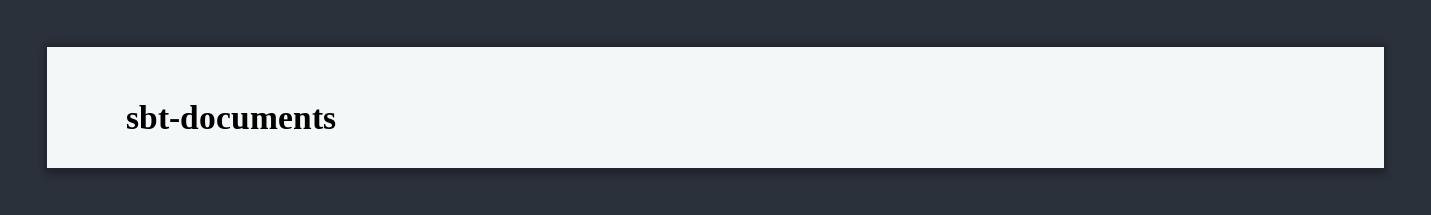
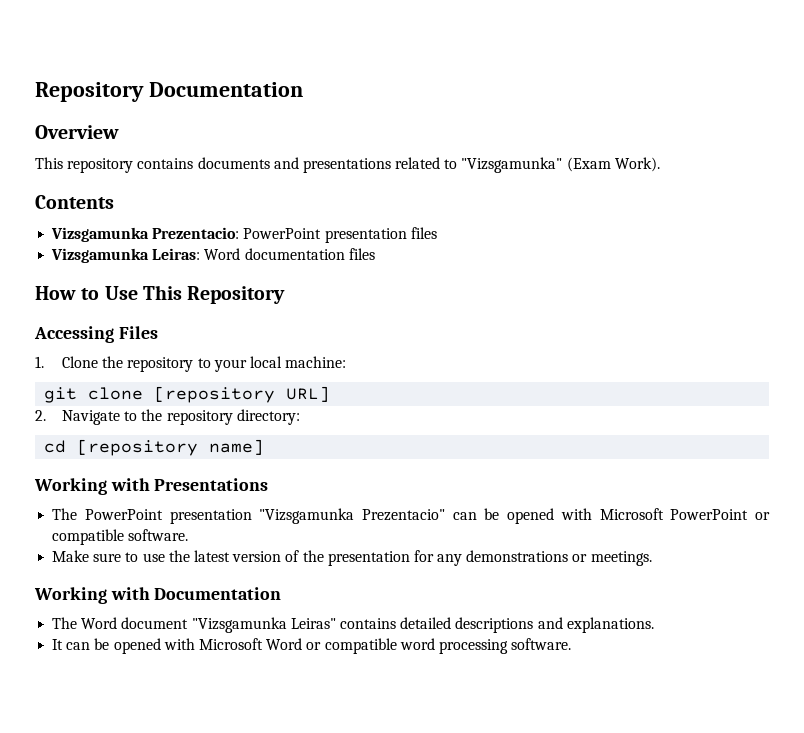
- sbt-documents
+ Repository Documentation
+ Overview
+ This repository contains documents and presentations related to "Vizsgamunka" (Exam Work).
+ Contents
+ Vizsgamunka Prezentacio: PowerPoint presentation files
+ Vizsgamunka Leiras: Word documentation files
+ How to Use This Repository
+ Accessing Files
+ 1. Clone the repository to your local machine:
+ git clone [repository URL]
+ 2. Navigate to the repository directory:
+ cd [repository name]
+ Working with Presentations
+ The PowerPoint presentation "Vizsgamunka Prezentacio" can be opened with Microsoft PowerPoint or compatible software.
+ Make sure to use the latest version of the presentation for any demonstrations or meetings.
+ Working with Documentation
+ The Word document "Vizsgamunka Leiras" contains detailed descriptions and explanations.
+ It can be opened with Microsoft Word or compatible word processing software.

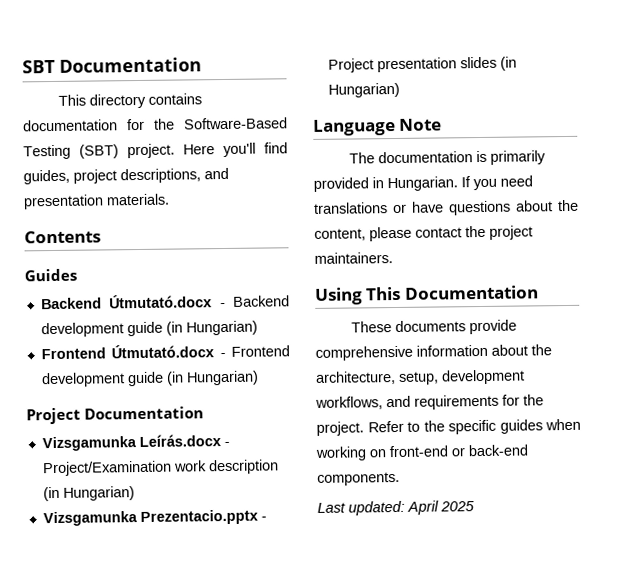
- Repository Documentation
- Overview
- This repository contains documents and presentations related to "Vizsgamunka" (Exam Work).
+ SBT Documentation
+ This directory contains documentation for the Software-Based Testing (SBT) project. Here you'll find guides, project descriptions, and presentation materials.
  Contents
- Vizsgamunka Prezentacio: PowerPoint presentation files
- Vizsgamunka Leiras: Word documentation files
- How to Use This Repository
- Accessing Files
- 1. Clone the repository to your local machine:
- git clone [repository URL]
- 2. Navigate to the repository directory:
- cd [repository name]
- Working with Presentations
- The PowerPoint presentation "Vizsgamunka Prezentacio" can be opened with Microsoft PowerPoint or compatible software.
- Make sure to use the latest version of the presentation for any demonstrations or meetings.
- Working with Documentation
- The Word document "Vizsgamunka Leiras" contains detailed descriptions and explanations.
- It can be opened with Microsoft Word or compatible word processing software.
+ Guides
+ Backend Útmutató.docx - Backend development guide (in Hungarian)
+ Frontend Útmutató.docx - Frontend development guide (in Hungarian)
+ Project Documentation
+ Vizsgamunka Leírás.docx - Project/Examination work description (in Hungarian)
+ Vizsgamunka Prezentacio.pptx - Project presentation slides (in Hungarian)
+ Language Note
+ The documentation is primarily provided in Hungarian. If you need translations or have questions about the content, please contact the project maintainers.
+ Using This Documentation
+ These documents provide comprehensive information about the architecture, setup, development workflows, and requirements for the project. Refer to the specific guides when working on front-end or back-end components.
+ Last updated: April 2025

